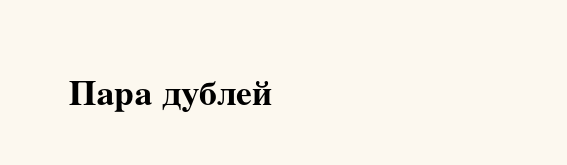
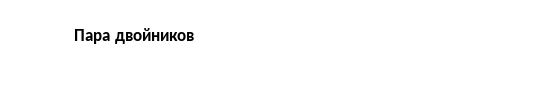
- Пара дублей
+ Пара двойников

